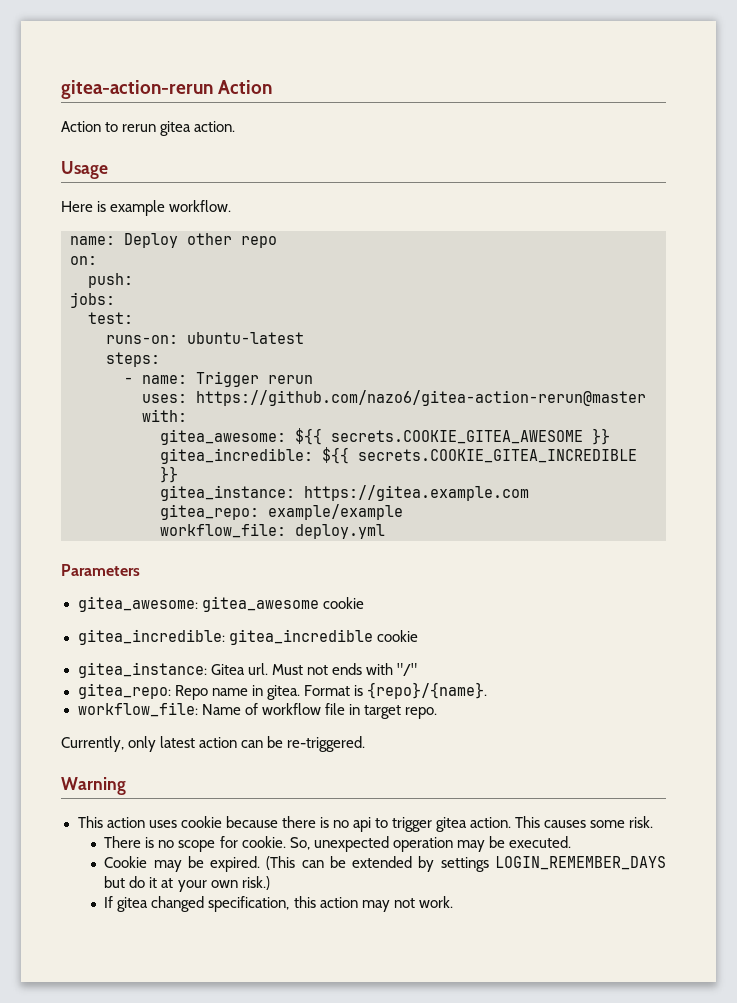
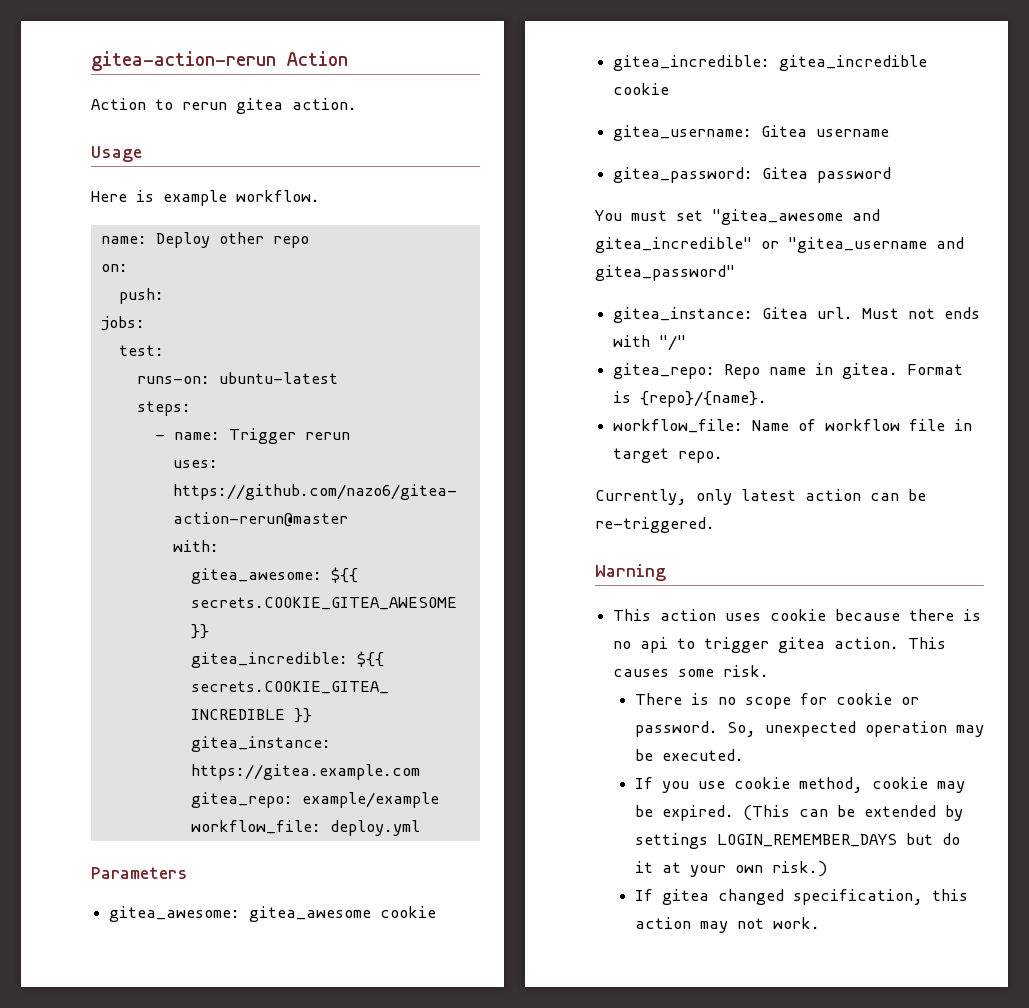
+ gitea_username: Gitea username
+ gitea_password: Gitea password
+ You must set "gitea_awesome and gitea_incredible" or "gitea_username and gitea_password"
- There is no scope for cookie.
+ There is no scope for cookie or password.
- Cookie may be expired.
+ If you use cookie method, cookie may be expired.

